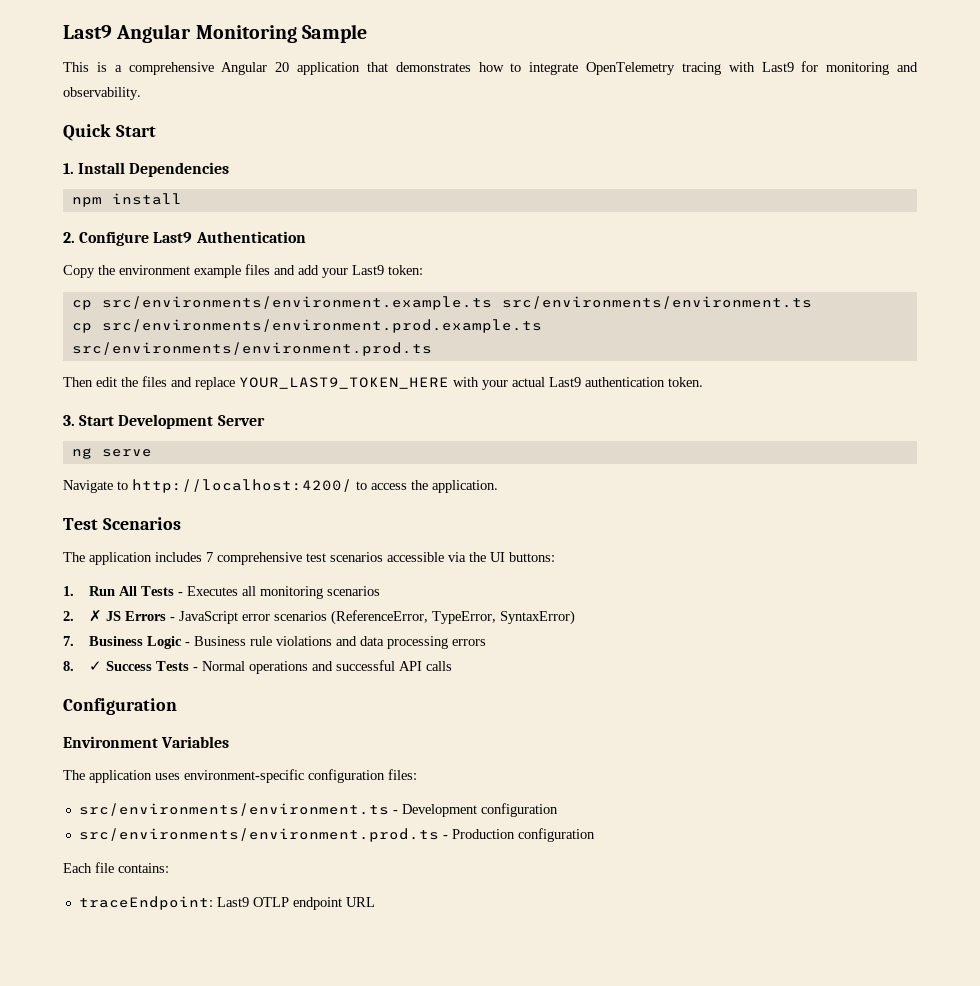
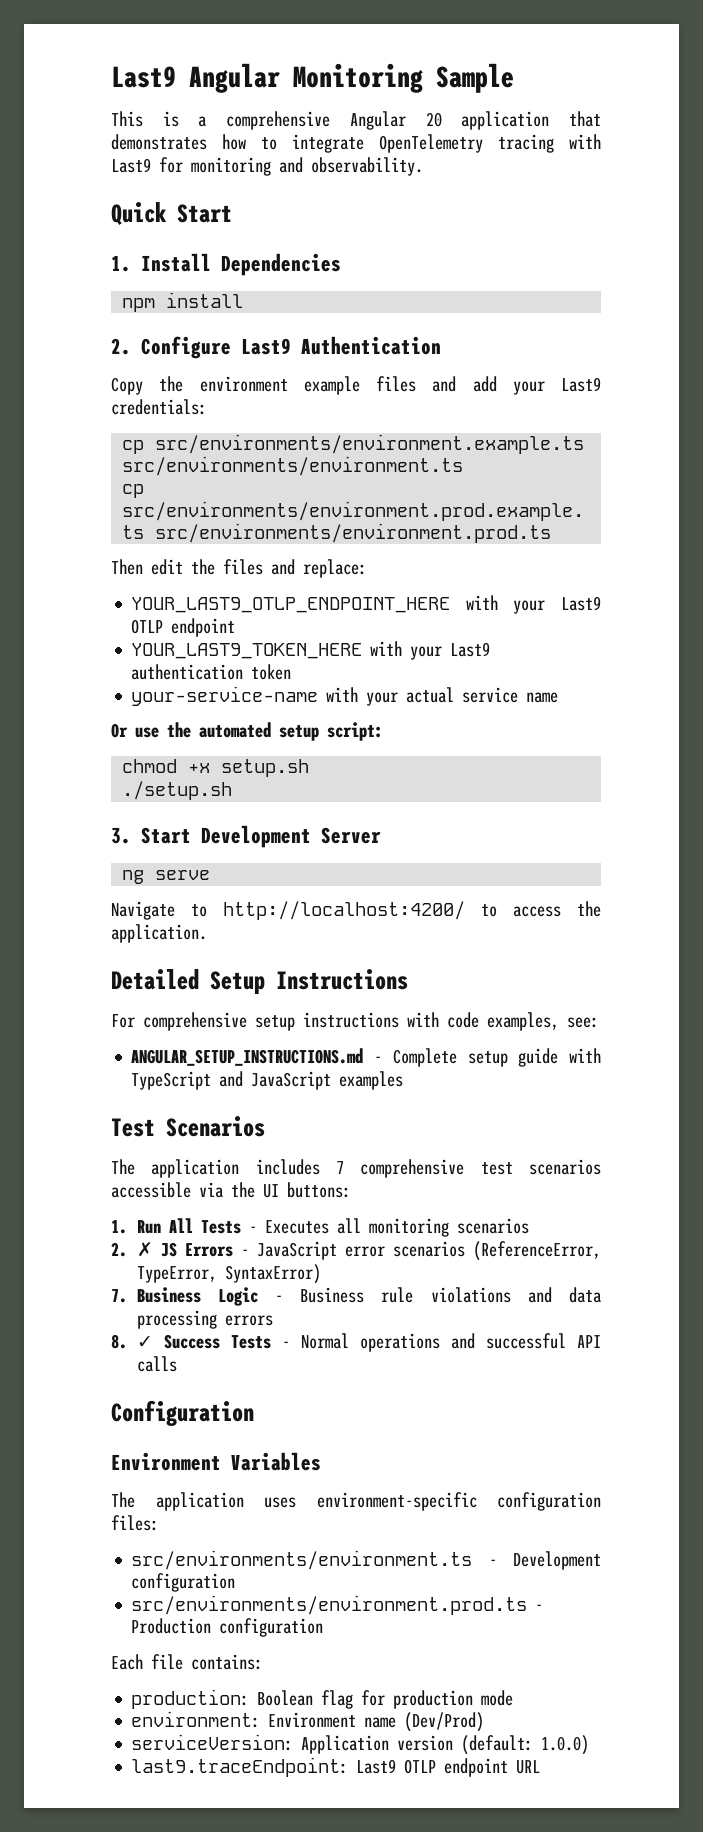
- Copy the environment example files and add your Last9 token:
+ Copy the environment example files and add your Last9 credentials:
- Then edit the files and replace YOUR_LAST9_TOKEN_HERE with your actual Last9 authentication token.
+ Then edit the files and replace:
+ YOUR_LAST9_OTLP_ENDPOINT_HERE with your Last9 OTLP endpoint
+ YOUR_LAST9_TOKEN_HERE with your Last9 authentication token
+ your-service-name with your actual service name
+ Or use the automated setup script:
+ chmod +x setup.sh
+ ./setup.sh
+ Detailed Setup Instructions
+ For comprehensive setup instructions with code examples, see:
+ ANGULAR_SETUP_INSTRUCTIONS.md - Complete setup guide with TypeScript and JavaScript examples
- traceEndpoint: Last9 OTLP endpoint URL
+ production: Boolean flag for production mode
+ environment: Environment name (Dev/Prod)
+ serviceVersion: Application version (default: 1.0.0)
+ last9.traceEndpoint: Last9 OTLP endpoint URL

